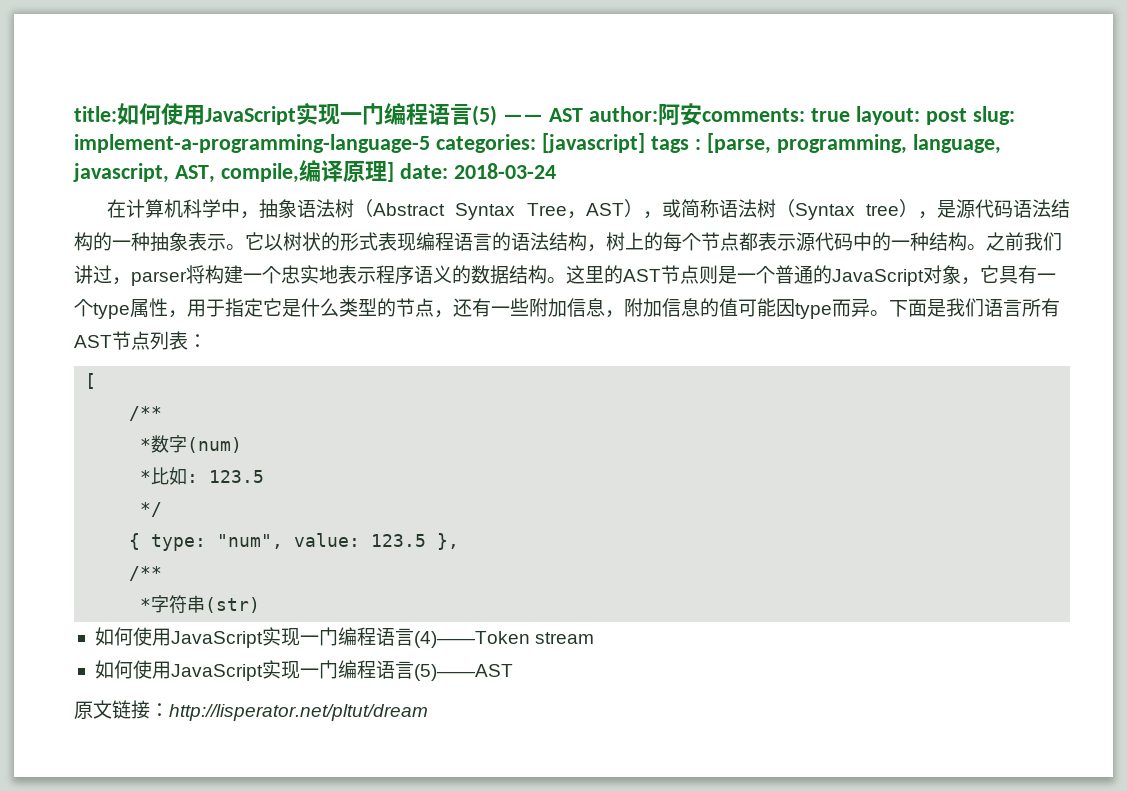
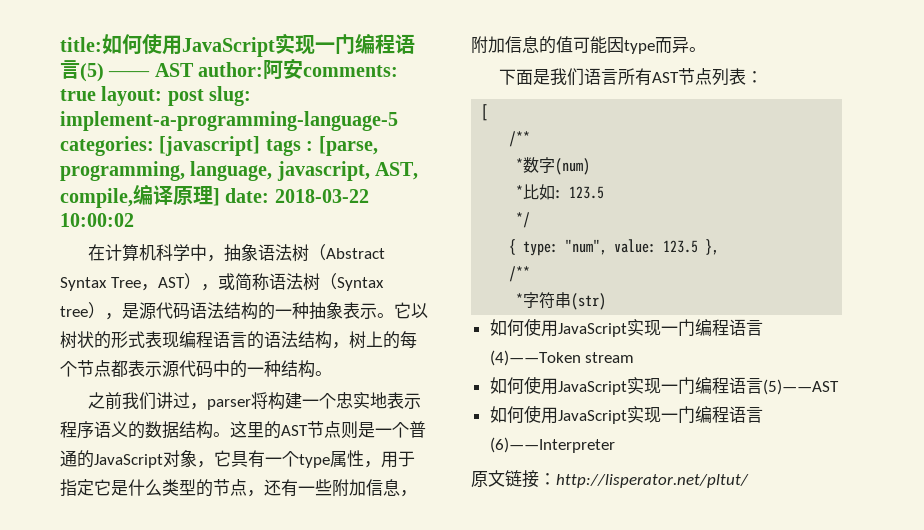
- title:如何使用JavaScript实现一门编程语言(5) —— AST author:阿安comments: true layout: post slug: implement-a-programming-language-5 categories: [javascript] tags : [parse, programming, language, javascript, AST, compile,编译原理] date: 2018-03-24
+ title:如何使用JavaScript实现一门编程语言(5) —— AST author:阿安comments: true layout: post slug: implement-a-programming-language-5 categories: [javascript] tags : [parse, programming, language, javascript, AST, compile,编译原理] date: 2018-03-22 10:00:02
- 它以树状的形式表现编程语言的语法结构，树上的每个节点都表示源代码中的一种结构。之前我们讲过，parser将构建一个忠实地表示程序语义的数据结构。
+ 它以树状的形式表现编程语言的语法结构，树上的每个节点都表示源代码中的一种结构。
+ 之前我们讲过，parser将构建一个忠实地表示程序语义的数据结构。
- 这里的AST节点则是一个普通的JavaScript对象，它具有一个type属性，用于指定它是什么类型的节点，还有一些附加信息，附加信息的值可能因type而异。下面是我们语言所有AST节点列表：
+ 这里的AST节点则是一个普通的JavaScript对象，它具有一个type属性，用于指定它是什么类型的节点，还有一些附加信息，附加信息的值可能因type而异。
+ 下面是我们语言所有AST节点列表：
+ 如何使用JavaScript实现一门编程语言(6)——Interpreter
- 原文链接：http://lisperator.net/pltut/dream
+ 原文链接：http://lisperator.net/pltut/

